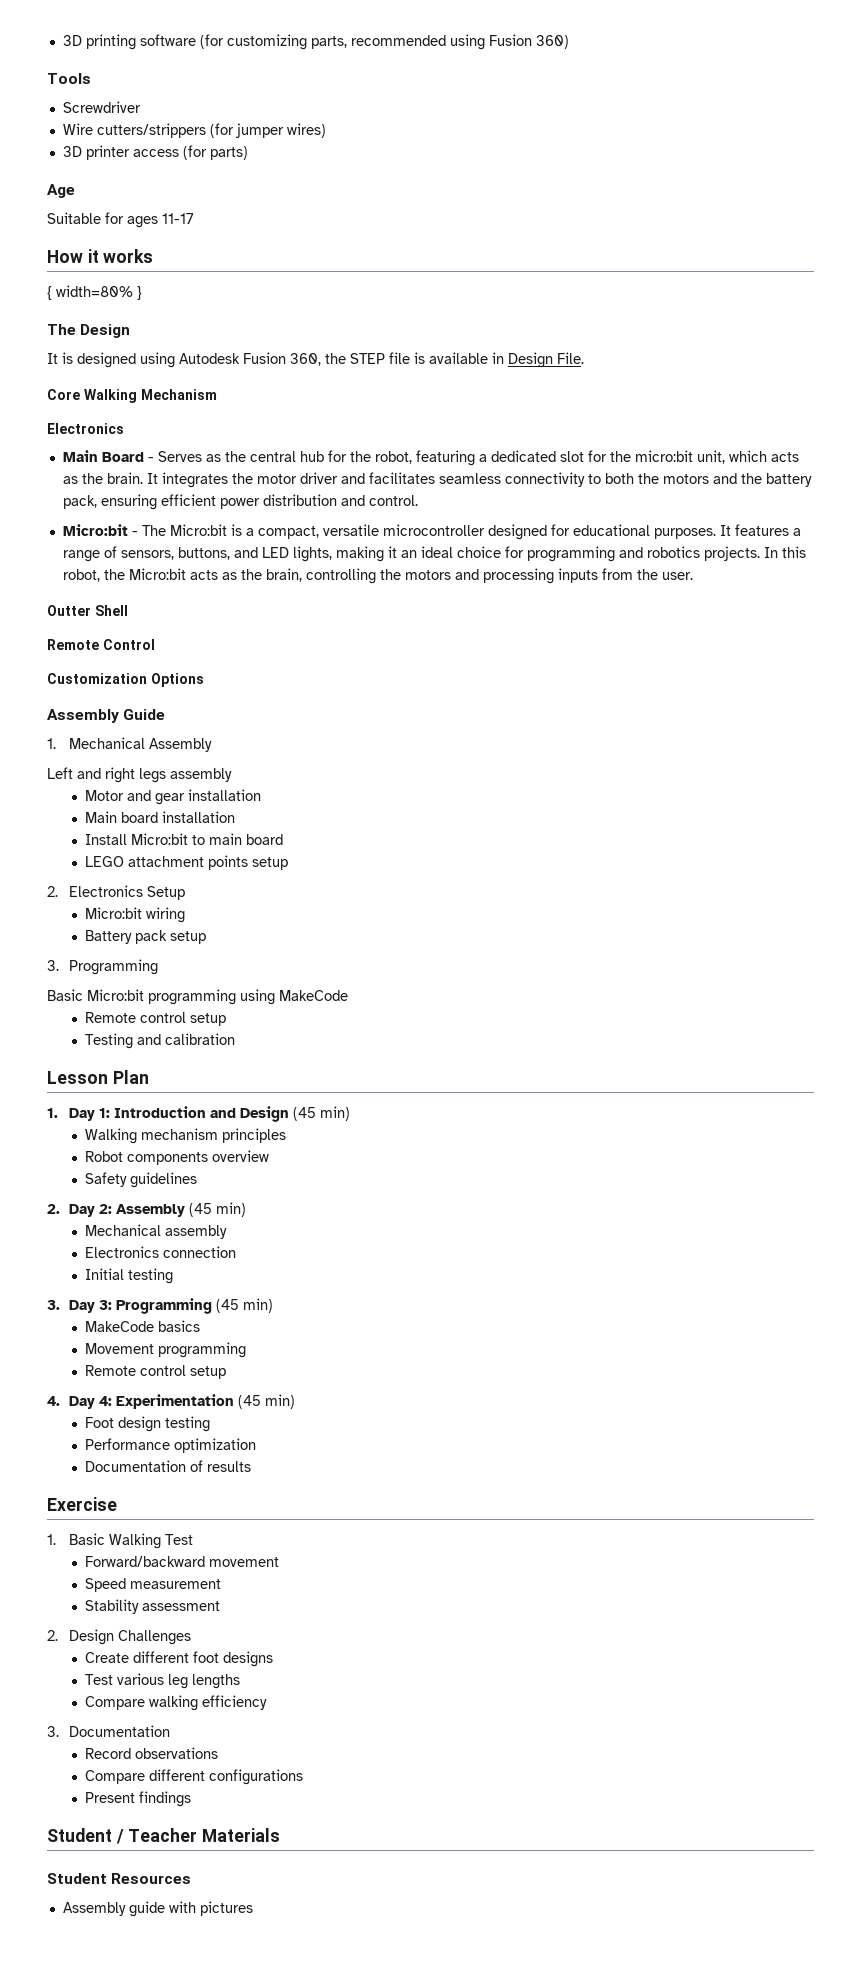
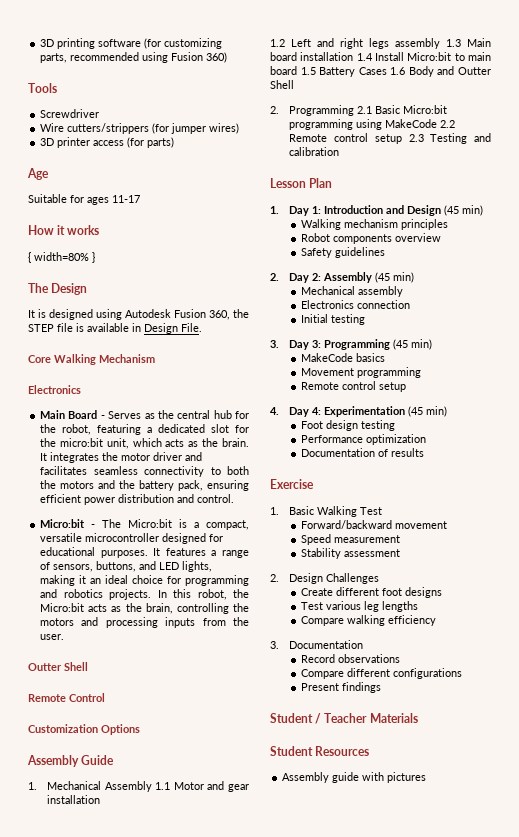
- 1. Mechanical Assembly
- Left and right legs assembly
- Motor and gear installation
- Main board installation
- Install Micro:bit to main board
- LEGO attachment points setup
- 2. Electronics Setup
- Micro:bit wiring
- Battery pack setup
- 3. Programming
- Basic Micro:bit programming using MakeCode
- Remote control setup
- Testing and calibration
+ 1. Mechanical Assembly 1.1 Motor and gear installation
+ 1.2 Left and right legs assembly 1.3 Main board installation 1.4 Install Micro:bit to main board 1.5 Battery Cases 1.6 Body and Outter Shell
+ 2. Programming 2.1 Basic Micro:bit programming using MakeCode 2.2 Remote control setup 2.3 Testing and calibration

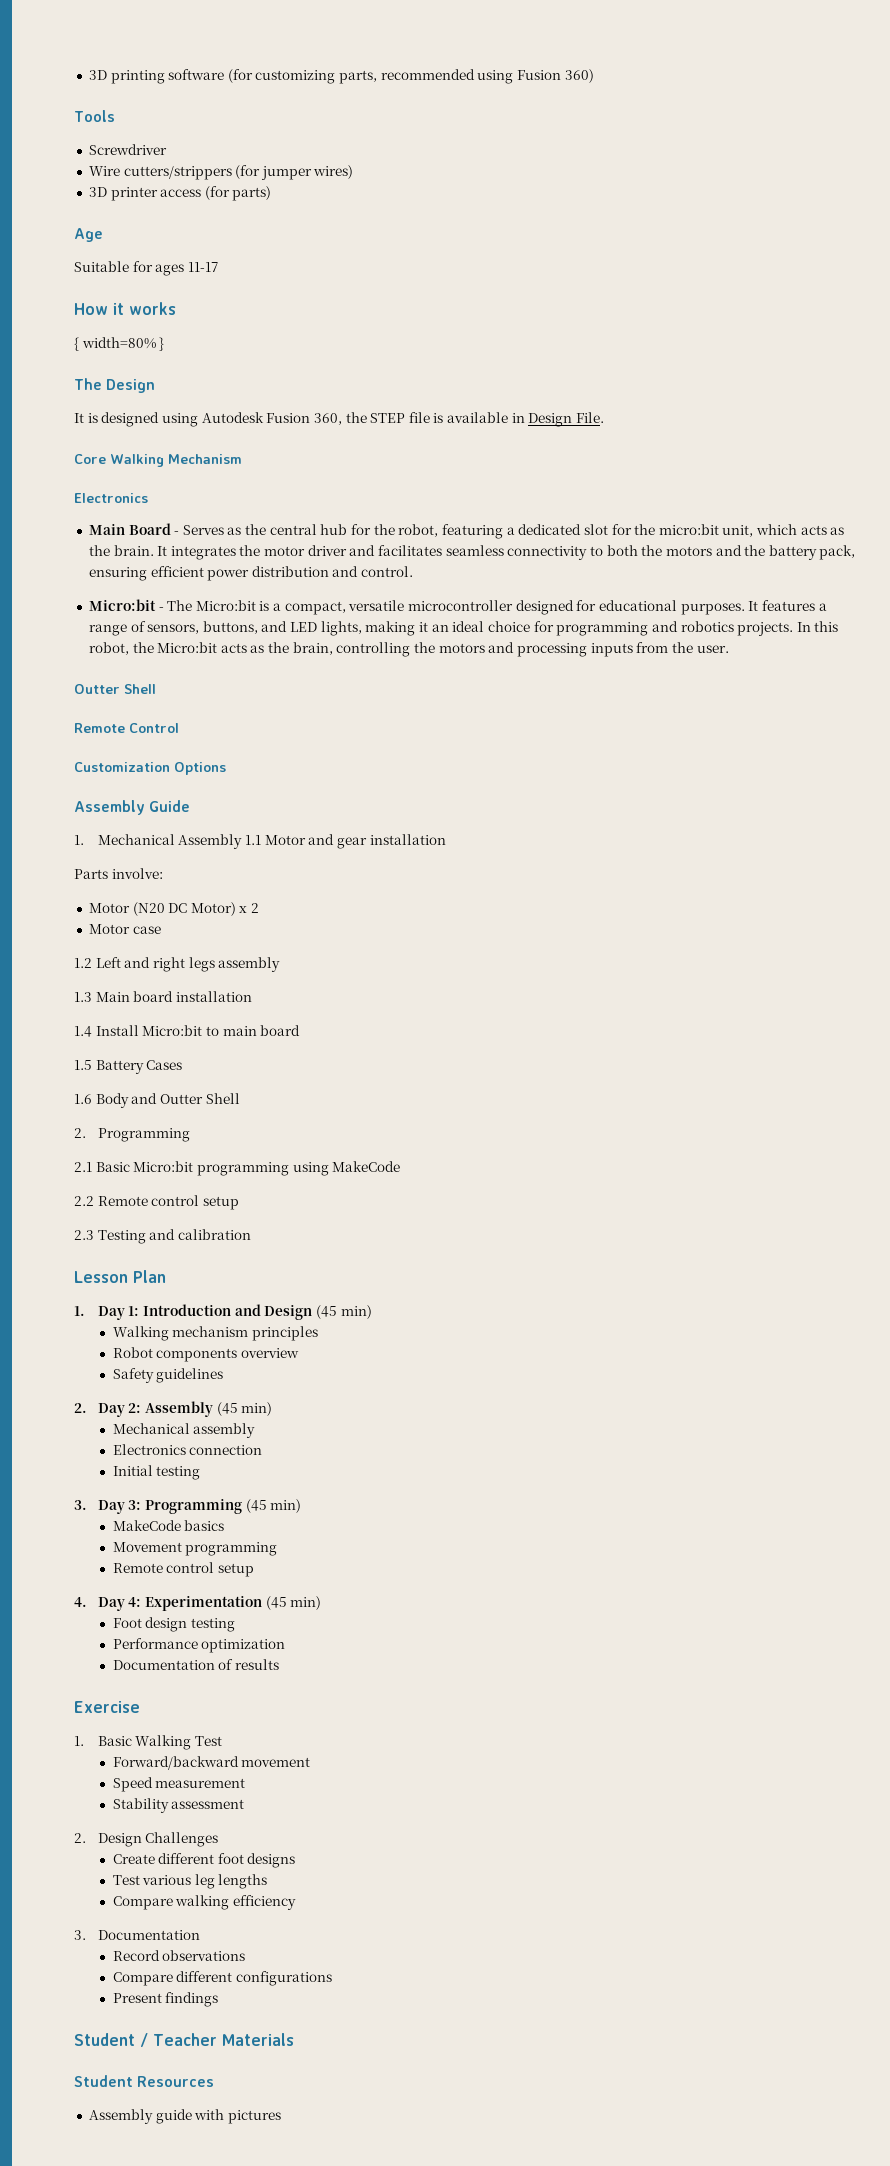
+ Parts involve:
+ Motor (N20 DC Motor) x 2
+ Motor case
- 1.2 Left and right legs assembly 1.3 Main board installation 1.4 Install Micro:bit to main board 1.5 Battery Cases 1.6 Body and Outter Shell
+ 1.2 Left and right legs assembly
+ 1.3 Main board installation
+ 1.4 Install Micro:bit to main board
+ 1.5 Battery Cases
+ 1.6 Body and Outter Shell
- 2. Programming 2.1 Basic Micro:bit programming using MakeCode 2.2 Remote control setup 2.3 Testing and calibration
+ 2. Programming
+ 2.1 Basic Micro:bit programming using MakeCode
+ 2.2 Remote control setup
+ 2.3 Testing and calibration

